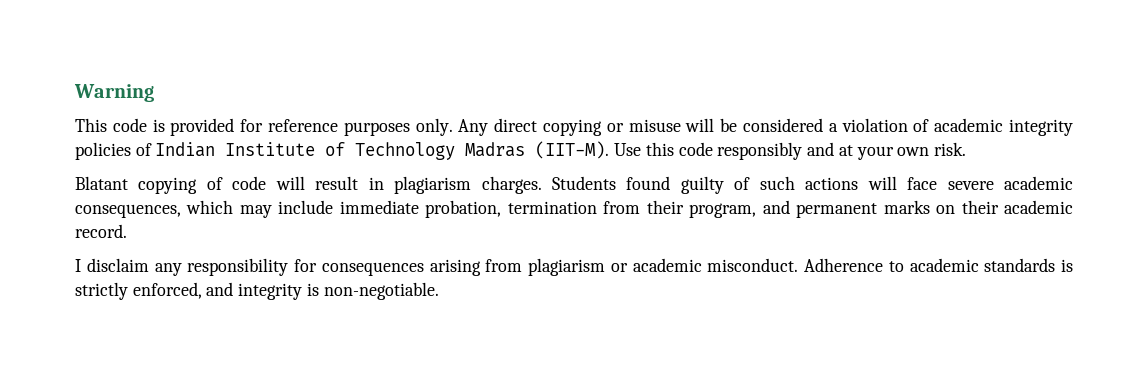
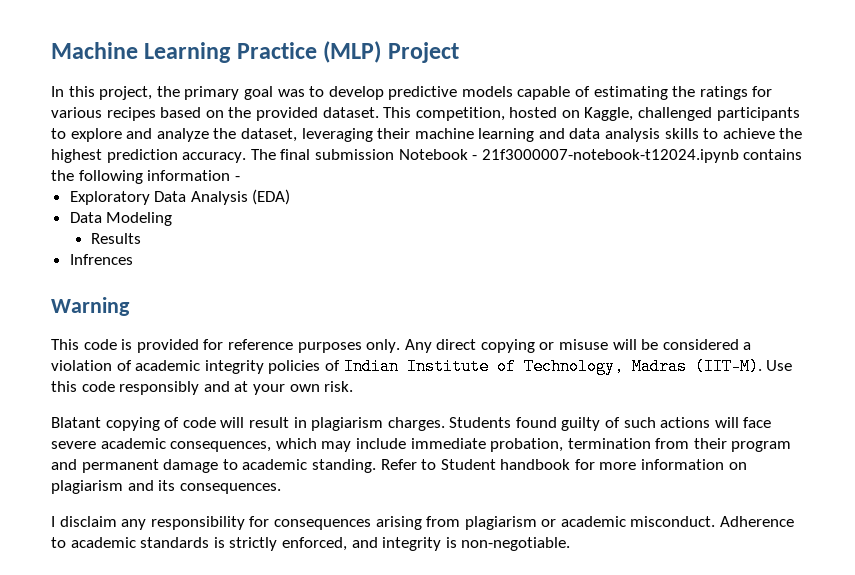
+ Machine Learning Practice (MLP) Project
+ In this project, the primary goal was to develop predictive models capable of estimating the ratings for various recipes based on the provided dataset. This competition, hosted on Kaggle, challenged participants to explore and analyze the dataset, leveraging their machine learning and data analysis skills to achieve the highest prediction accuracy. The final submission Notebook - 21f3000007-notebook-t12024.ipynb contains the following information -
+ Exploratory Data Analysis (EDA)
+ Data Modeling
+ Results
+ Infrences
- Any direct copying or misuse will be considered a violation of academic integrity policies of Indian Institute of Technology Madras (IIT-M).
+ Any direct copying or misuse will be considered a violation of academic integrity policies of Indian Institute of Technology, Madras (IIT-M).
- Students found guilty of such actions will face severe academic consequences, which may include immediate probation, termination from their program, and permanent marks on their academic record.
+ Students found guilty of such actions will face severe academic consequences, which may include immediate probation, termination from their program and permanent damage to academic standing. Refer to Student handbook for more information on plagiarism and its consequences.

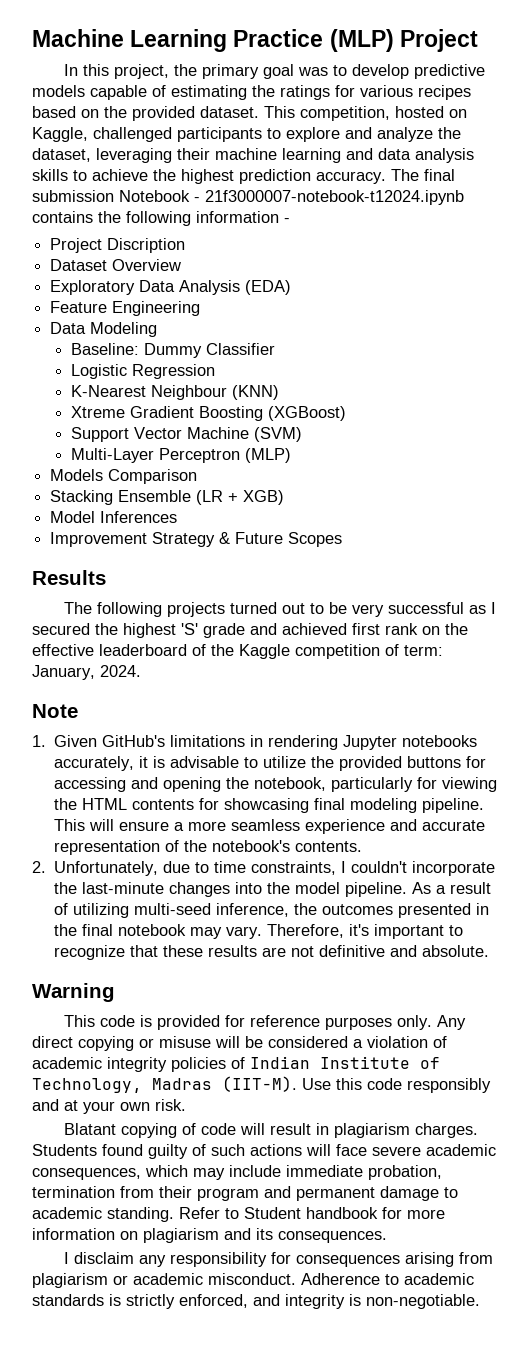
+ Project Discription
+ Dataset Overview
+ Feature Engineering
+ Baseline: Dummy Classifier
+ Logistic Regression
+ K-Nearest Neighbour (KNN)
+ Xtreme Gradient Boosting (XGBoost)
+ Support Vector Machine (SVM)
+ Multi-Layer Perceptron (MLP)
+ Models Comparison
+ Stacking Ensemble (LR + XGB)
+ Model Inferences
+ Improvement Strategy & Future Scopes
  Results
- Infrences
+ The following projects turned out to be very successful as I secured the highest 'S' grade and achieved first rank on the effective leaderboard of the Kaggle competition of term: January, 2024.
+ Note
+ 1. Given GitHub's limitations in rendering Jupyter notebooks accurately, it is advisable to utilize the provided buttons for accessing and opening the notebook, particularly for viewing the HTML contents for showcasing final modeling pipeline. This will ensure a more seamless experience and accurate representation of the notebook's contents.
+ 2. Unfortunately, due to time constraints, I couldn't incorporate the last-minute changes into the model pipeline. As a result of utilizing multi-seed inference, the outcomes presented in the final notebook may vary. Therefore, it's important to recognize that these results are not definitive and absolute.

